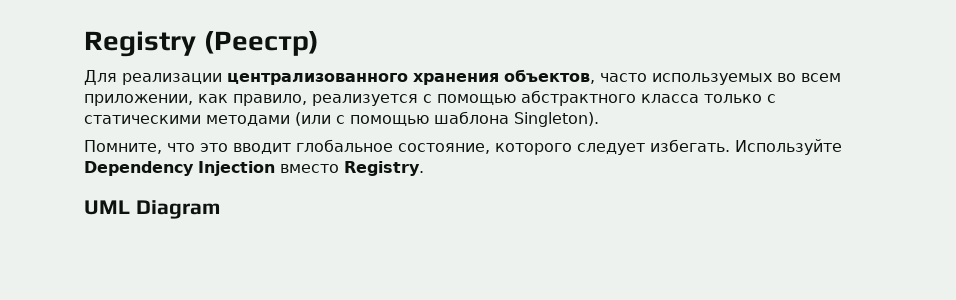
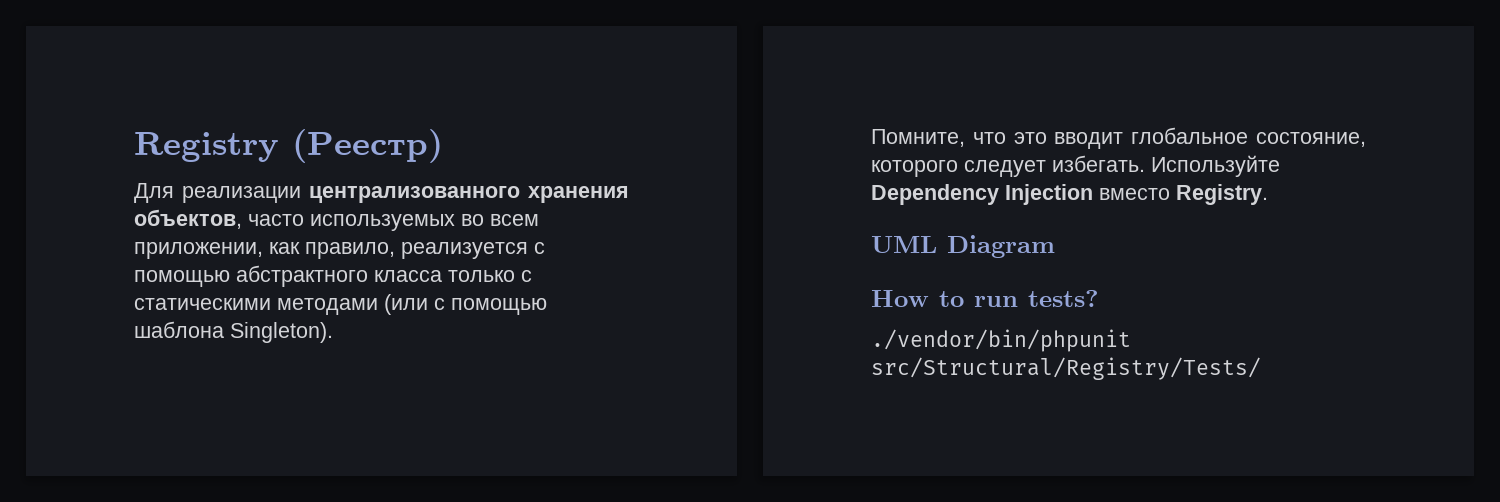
+ How to run tests?
+ ./vendor/bin/phpunit src/Structural/Registry/Tests/

